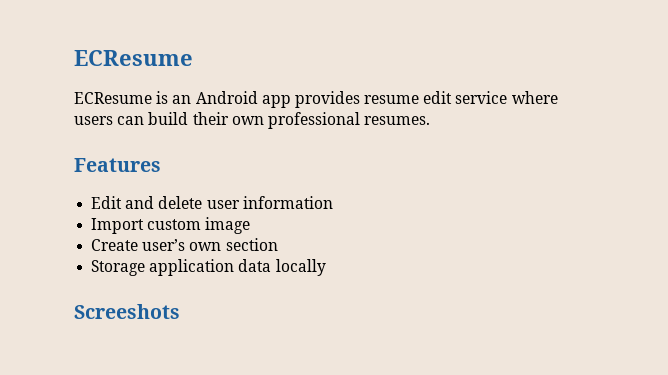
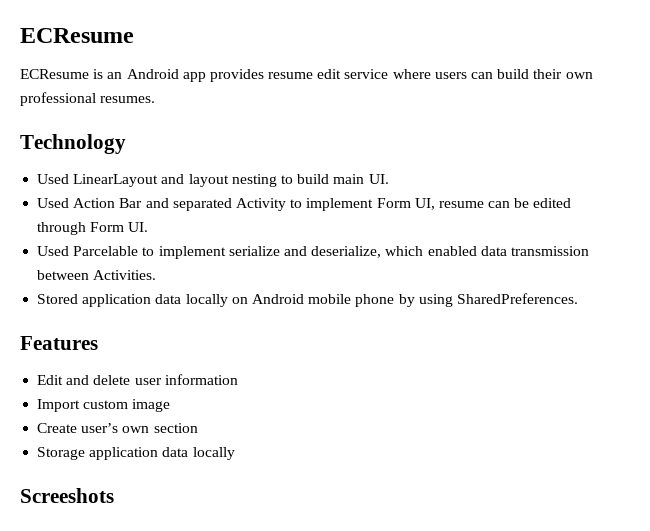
+ Technology
+ Used LinearLayout and layout nesting to build main UI.
+ Used Action Bar and separated Activity to implement Form UI, resume can be edited through Form UI.
+ Used Parcelable to implement serialize and deserialize, which enabled data transmission between Activities.
+ Stored application data locally on Android mobile phone by using SharedPreferences.

